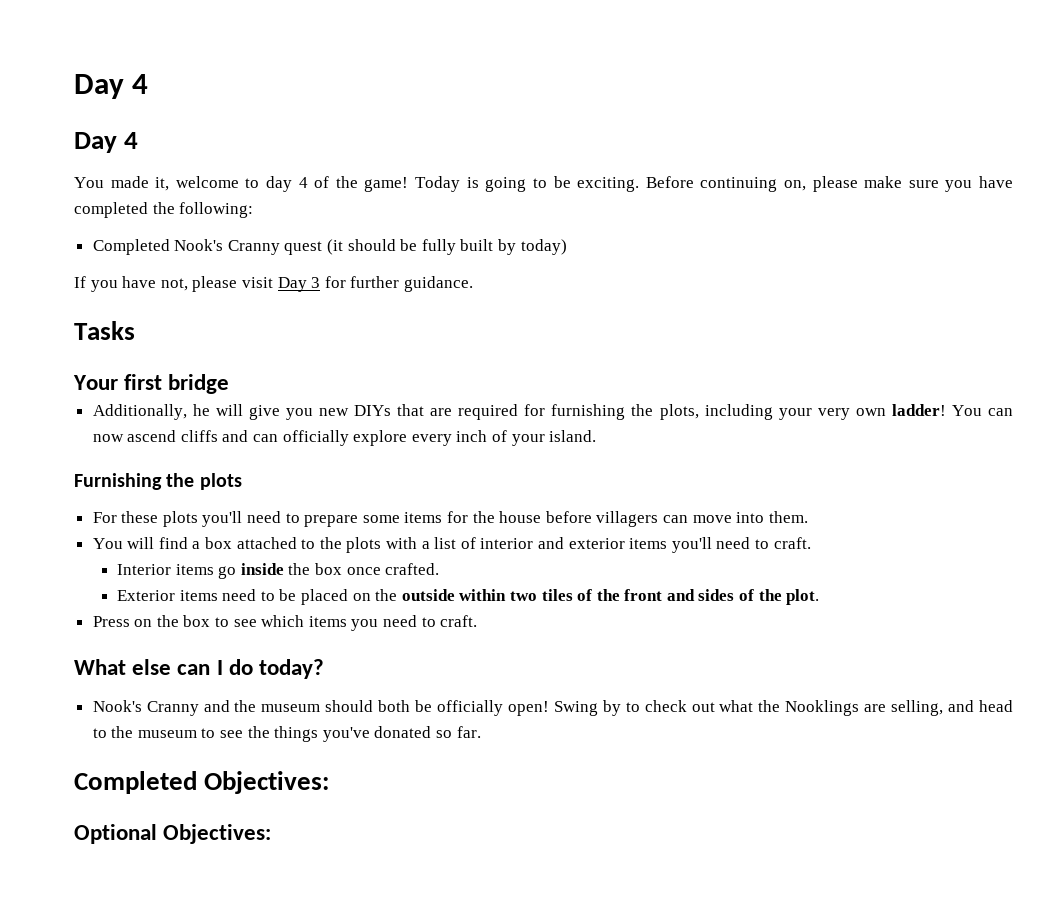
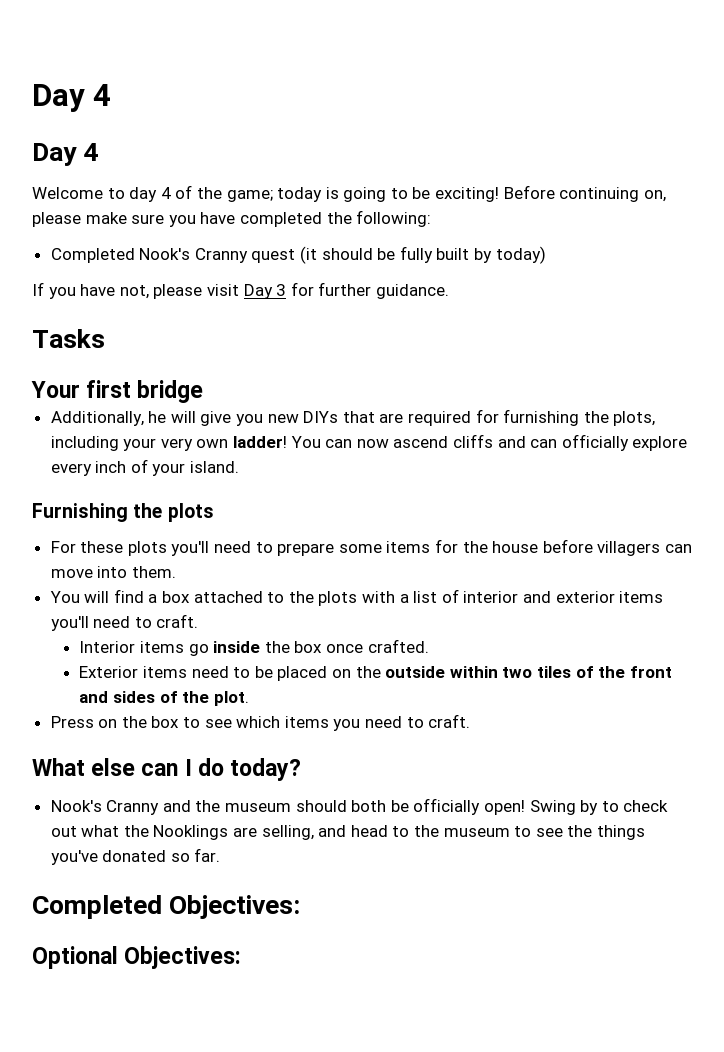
- You made it, welcome to day 4 of the game! Today is going to be exciting.
+ Welcome to day 4 of the game; today is going to be exciting!

